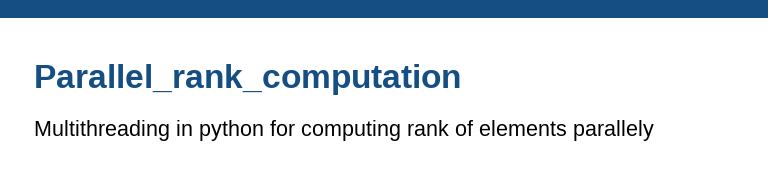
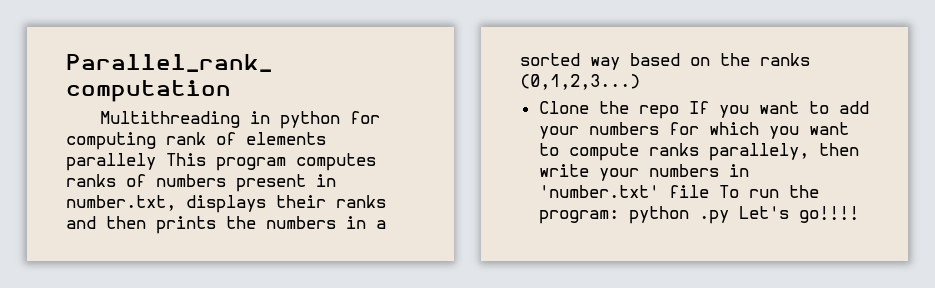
- Multithreading in python for computing rank of elements parallely
+ Multithreading in python for computing rank of elements parallely This program computes ranks of numbers present in number.txt, displays their ranks and then prints the numbers in a sorted way based on the ranks (0,1,2,3...)
+ Clone the repo If you want to add your numbers for which you want to compute ranks parallely, then write your numbers in 'number.txt' file To run the program: python .py Let's go!!!!

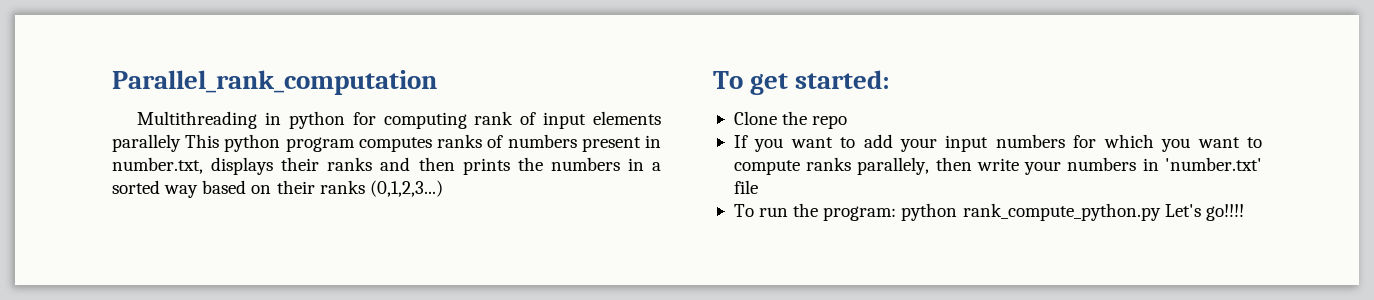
- Multithreading in python for computing rank of elements parallely This program computes ranks of numbers present in number.txt, displays their ranks and then prints the numbers in a sorted way based on the ranks (0,1,2,3...)
+ Multithreading in python for computing rank of input elements parallely This python program computes ranks of numbers present in number.txt, displays their ranks and then prints the numbers in a sorted way based on their ranks (0,1,2,3...)
+ To get started:
- Clone the repo If you want to add your numbers for which you want to compute ranks parallely, then write your numbers in 'number.txt' file To run the program: python .py Let's go!!!!
+ Clone the repo
+ If you want to add your input numbers for which you want to compute ranks parallely, then write your numbers in 'number.txt' file
+ To run the program: python rank_compute_python.py Let's go!!!!

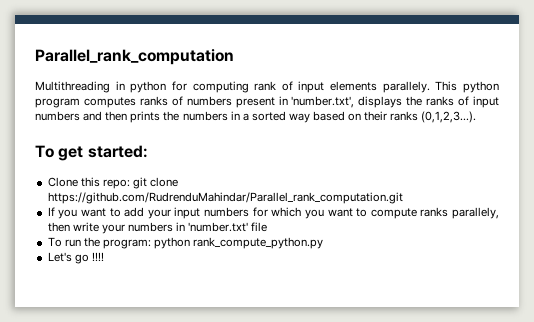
- Multithreading in python for computing rank of input elements parallely This python program computes ranks of numbers present in number.txt, displays their ranks and then prints the numbers in a sorted way based on their ranks (0,1,2,3...)
+ Multithreading in python for computing rank of input elements parallely. This python program computes ranks of numbers present in 'number.txt', displays the ranks of input numbers and then prints the numbers in a sorted way based on their ranks (0,1,2,3...).
- Clone the repo
+ Clone this repo: git clone https://github.com/RudrenduMahindar/Parallel_rank_computation.git
- To run the program: python rank_compute_python.py Let's go!!!!
+ To run the program: python rank_compute_python.py
+ Let's go !!!!

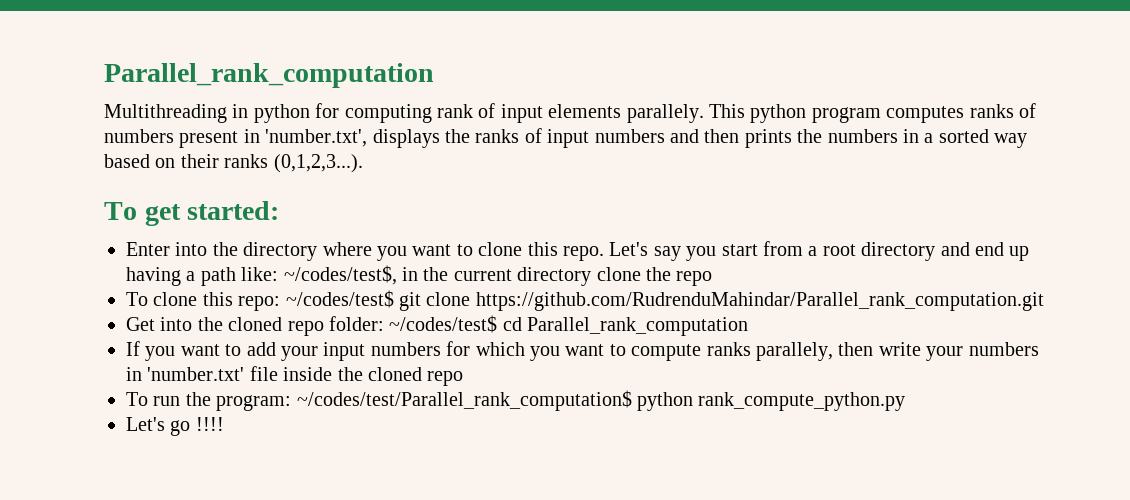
- Clone this repo: git clone https://github.com/RudrenduMahindar/Parallel_rank_computation.git
+ Enter into the directory where you want to clone this repo. Let's say you start from a root directory and end up having a path like: ~/codes/test$, in the current directory clone the repo
+ To clone this repo: ~/codes/test$ git clone https://github.com/RudrenduMahindar/Parallel_rank_computation.git
+ Get into the cloned repo folder: ~/codes/test$ cd Parallel_rank_computation
- If you want to add your input numbers for which you want to compute ranks parallely, then write your numbers in 'number.txt' file
+ If you want to add your input numbers for which you want to compute ranks parallely, then write your numbers in 'number.txt' file inside the cloned repo
- To run the program: python rank_compute_python.py
+ To run the program: ~/codes/test/Parallel_rank_computation$ python rank_compute_python.py

